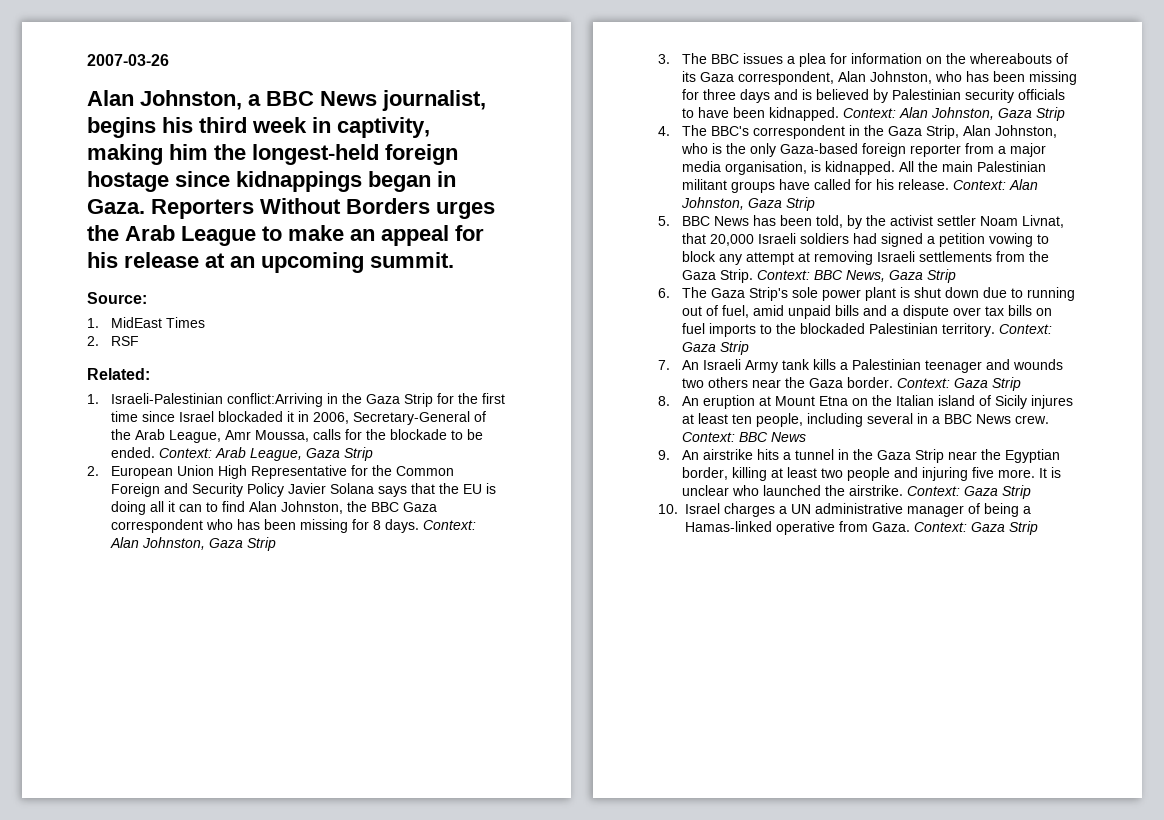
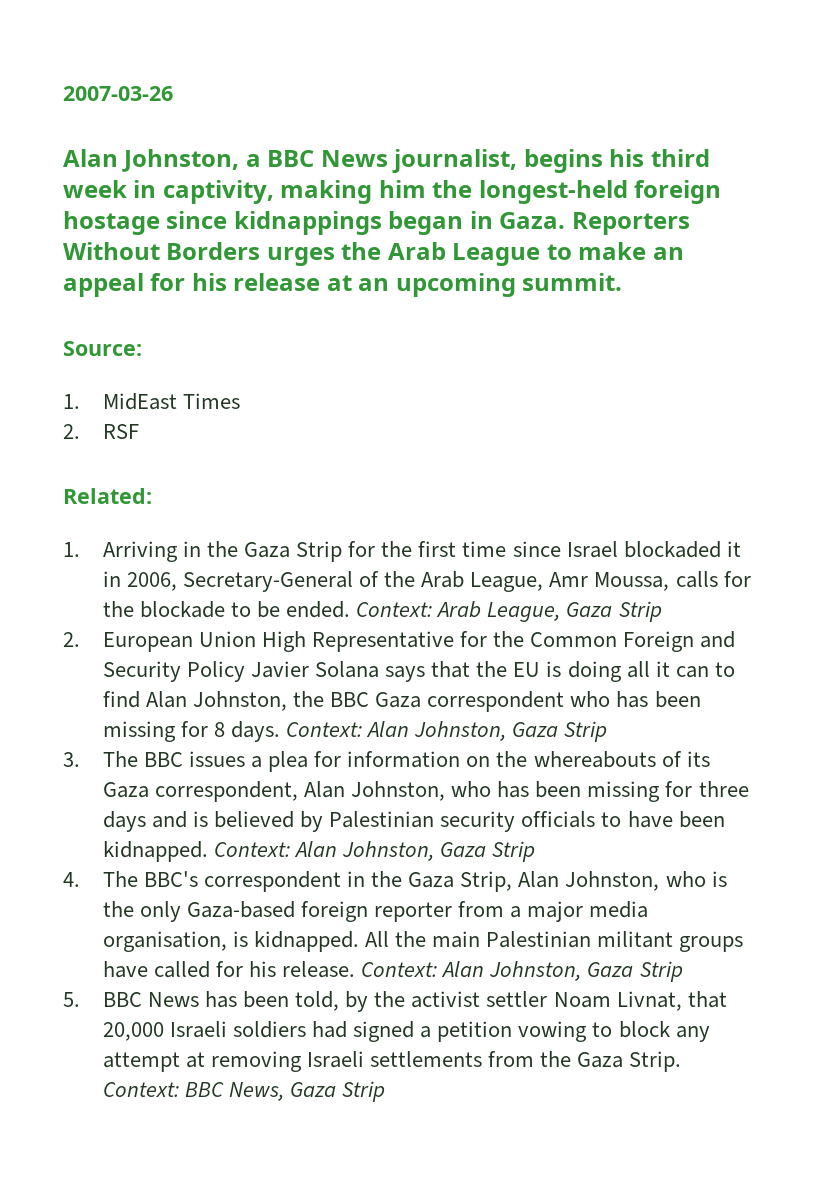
- 1. Israeli-Palestinian conflict:Arriving in the Gaza Strip for the first time since Israel blockaded it in 2006, Secretary-General of the Arab League, Amr Moussa, calls for the blockade to be ended.
+ 1. Arriving in the Gaza Strip for the first time since Israel blockaded it in 2006, Secretary-General of the Arab League, Amr Moussa, calls for the blockade to be ended.
- 6. The Gaza Strip's sole power plant is shut down due to running out of fuel, amid unpaid bills and a dispute over tax bills on fuel imports to the blockaded Palestinian territory. Context: Gaza Strip
- 7. An Israeli Army tank kills a Palestinian teenager and wounds two others near the Gaza border. Context: Gaza Strip
- 8. An eruption at Mount Etna on the Italian island of Sicily injures at least ten people, including several in a BBC News crew. Context: BBC News
- 9. An airstrike hits a tunnel in the Gaza Strip near the Egyptian border, killing at least two people and injuring five more. It is unclear who launched the airstrike. Context: Gaza Strip
- 10. Israel charges a UN administrative manager of being a Hamas-linked operative from Gaza. Context: Gaza Strip

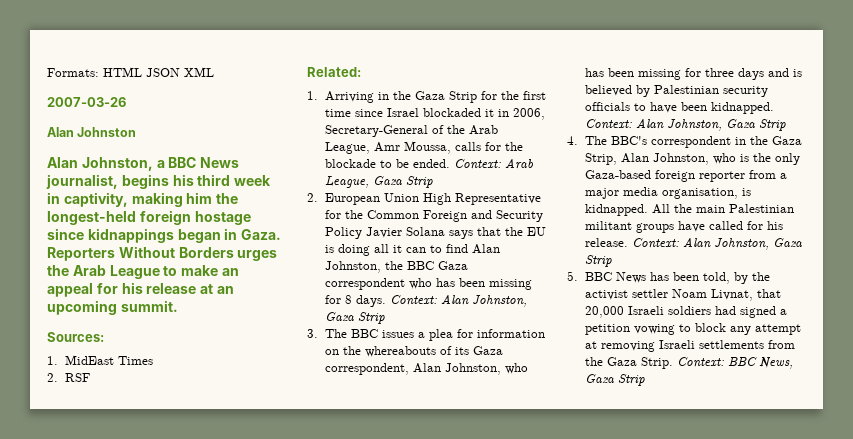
+ Formats: HTML JSON XML
+ Alan Johnston
- Source:
+ Sources:

